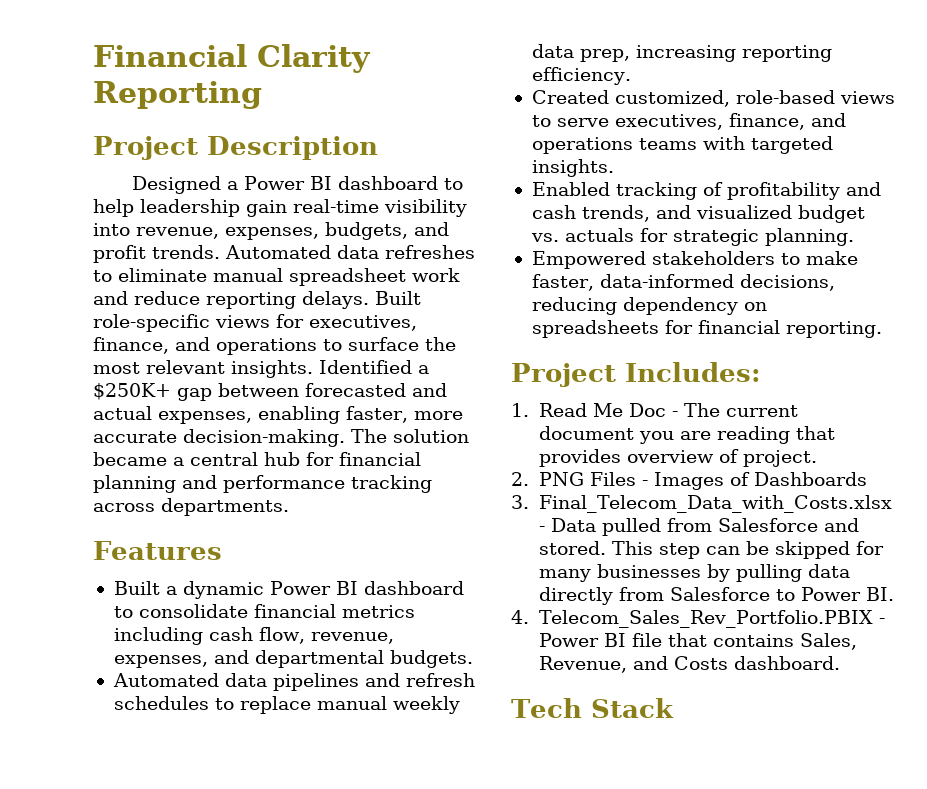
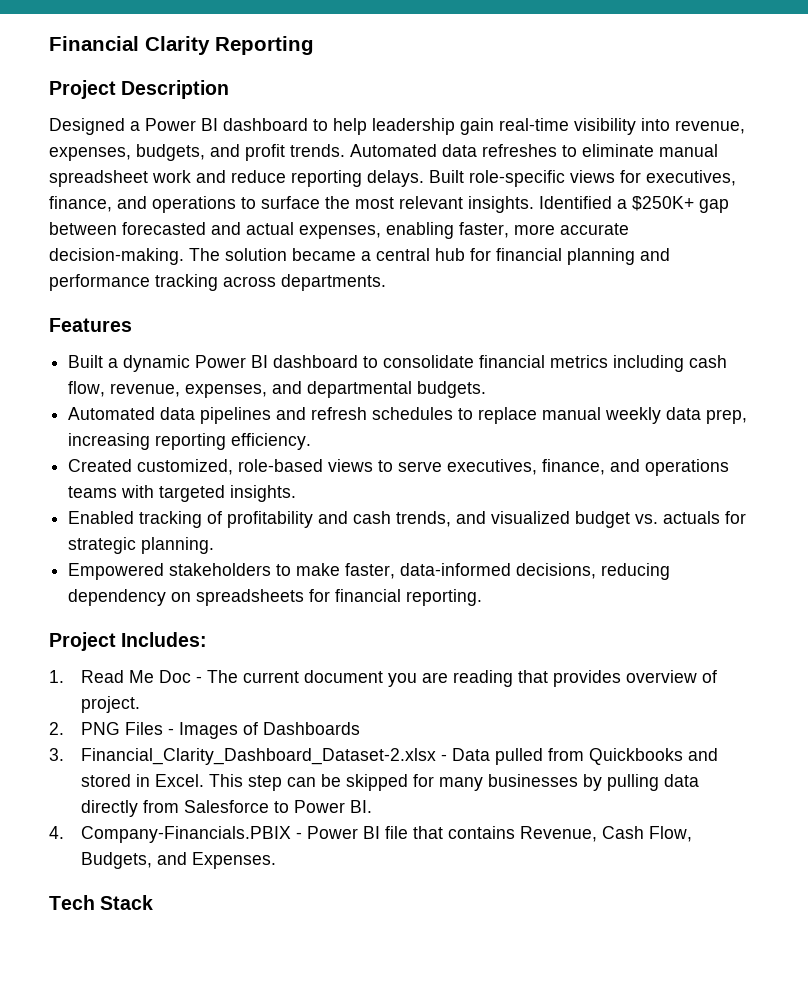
- 3. Final_Telecom_Data_with_Costs.xlsx - Data pulled from Salesforce and stored.
+ 3. Financial_Clarity_Dashboard_Dataset-2.xlsx - Data pulled from Quickbooks and stored in Excel.
- 4. Telecom_Sales_Rev_Portfolio.PBIX - Power BI file that contains Sales, Revenue, and Costs dashboard.
+ 4. Company-Financials.PBIX - Power BI file that contains Revenue, Cash Flow, Budgets, and Expenses.

